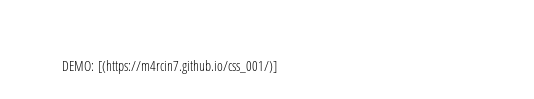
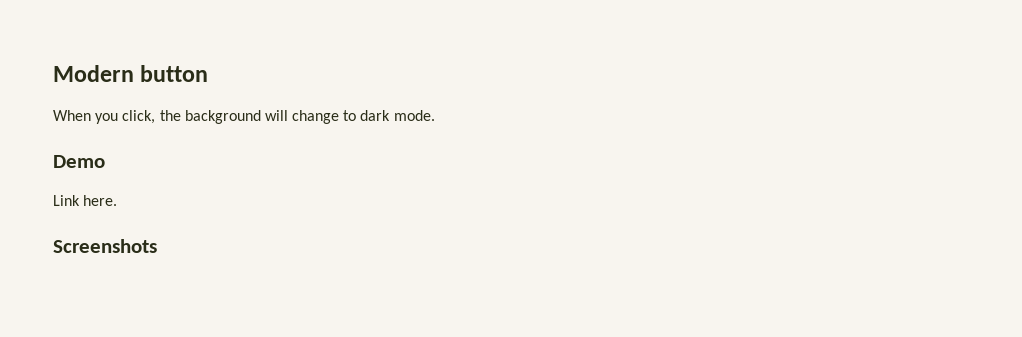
- DEMO: [(https://m4rcin7.github.io/css_001/)]
+ Modern button
+ When you click, the background will change to dark mode.
+ Demo
+ Link here.
+ Screenshots

